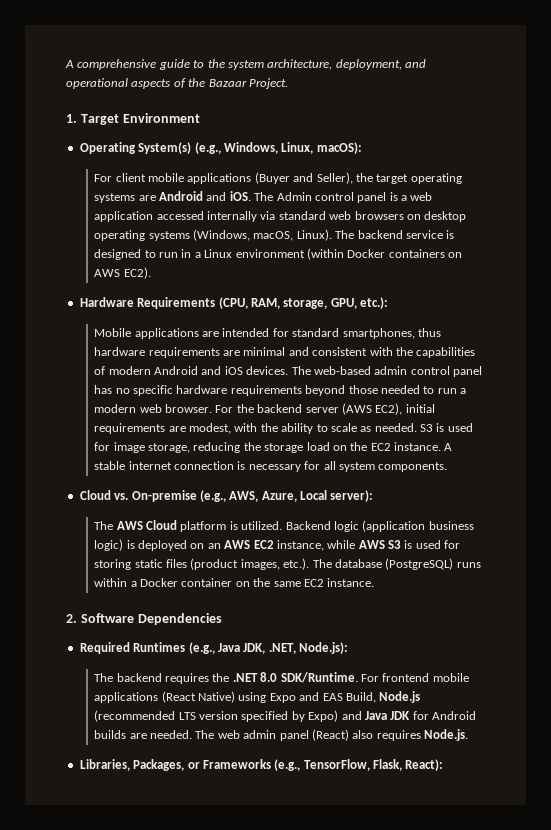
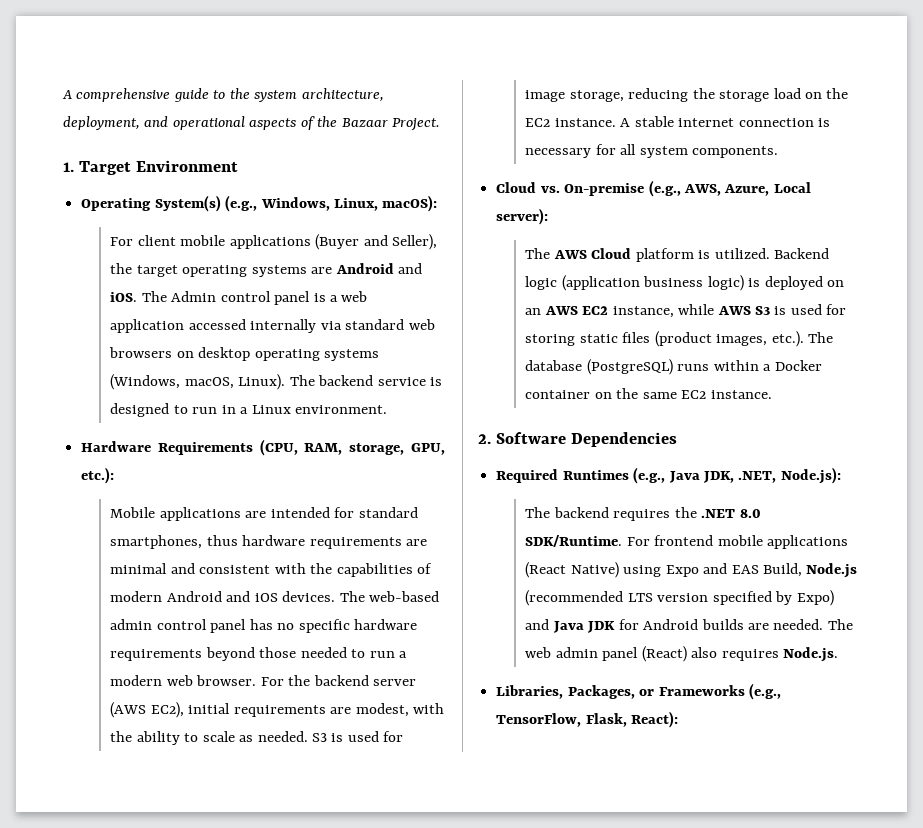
- The backend service is designed to run in a Linux environment (within Docker containers on AWS EC2).
+ The backend service is designed to run in a Linux environment.

